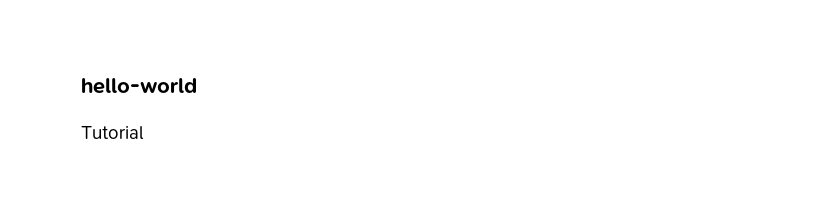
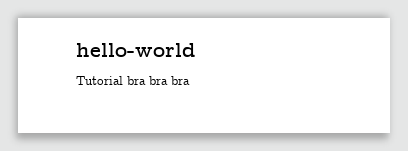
- Tutorial
+ Tutorial bra bra bra

